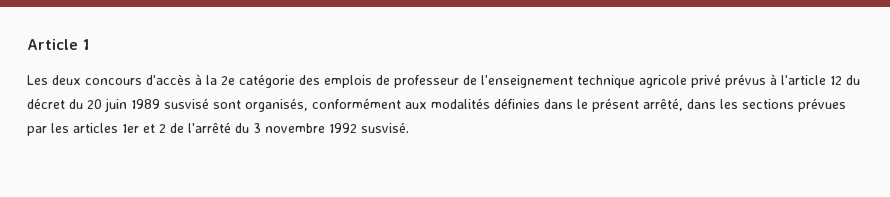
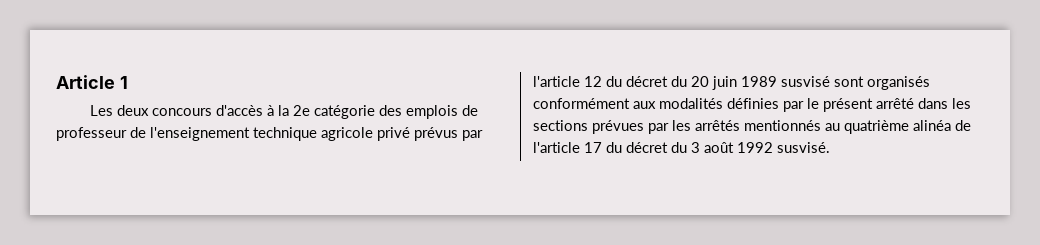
- Les deux concours d'accès à la 2e catégorie des emplois de professeur de l'enseignement technique agricole privé prévus à l'article 12 du décret du 20 juin 1989 susvisé sont organisés, conformément aux modalités définies dans le présent arrêté, dans les sections prévues par les articles 1er et 2 de l'arrêté du 3 novembre 1992 susvisé.
+ Les deux concours d'accès à la 2e catégorie des emplois de professeur de l'enseignement technique agricole privé prévus par l'article 12 du décret du 20 juin 1989 susvisé sont organisés conformément aux modalités définies par le présent arrêté dans les sections prévues par les arrêtés mentionnés au quatrième alinéa de l'article 17 du décret du 3 août 1992 susvisé.

